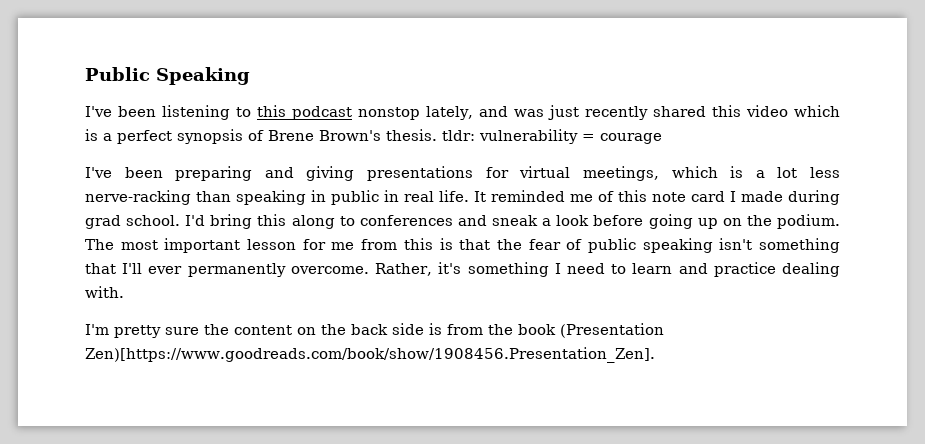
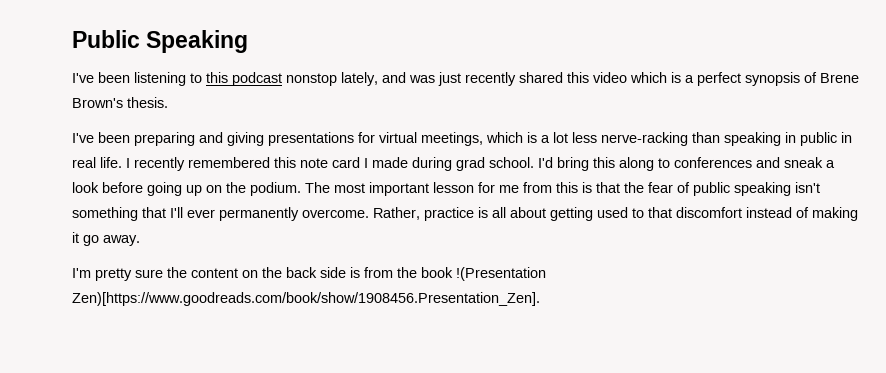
- I've been listening to this podcast nonstop lately, and was just recently shared this video which is a perfect synopsis of Brene Brown's thesis. tldr: vulnerability = courage
+ I've been listening to this podcast nonstop lately, and was just recently shared this video which is a perfect synopsis of Brene Brown's thesis.
- It reminded me of this note card I made during grad school.
+ I recently remembered this note card I made during grad school.
- Rather, it's something I need to learn and practice dealing with.
+ Rather, practice is all about getting used to that discomfort instead of making it go away.
- I'm pretty sure the content on the back side is from the book (Presentation Zen)[https://www.goodreads.com/book/show/1908456.Presentation_Zen].
+ I'm pretty sure the content on the back side is from the book !(Presentation Zen)[https://www.goodreads.com/book/show/1908456.Presentation_Zen].

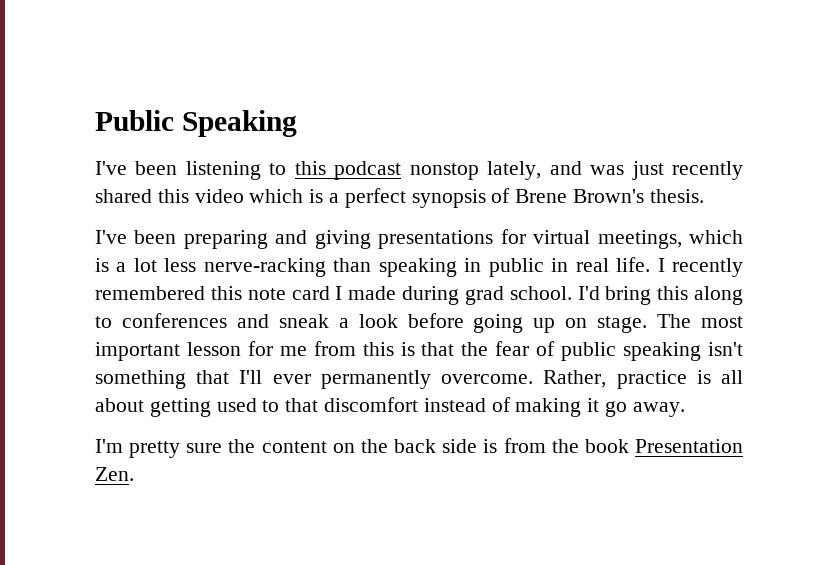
- I'd bring this along to conferences and sneak a look before going up on the podium.
+ I'd bring this along to conferences and sneak a look before going up on stage.
- I'm pretty sure the content on the back side is from the book !(Presentation Zen)[https://www.goodreads.com/book/show/1908456.Presentation_Zen].
+ I'm pretty sure the content on the back side is from the book Presentation Zen.

